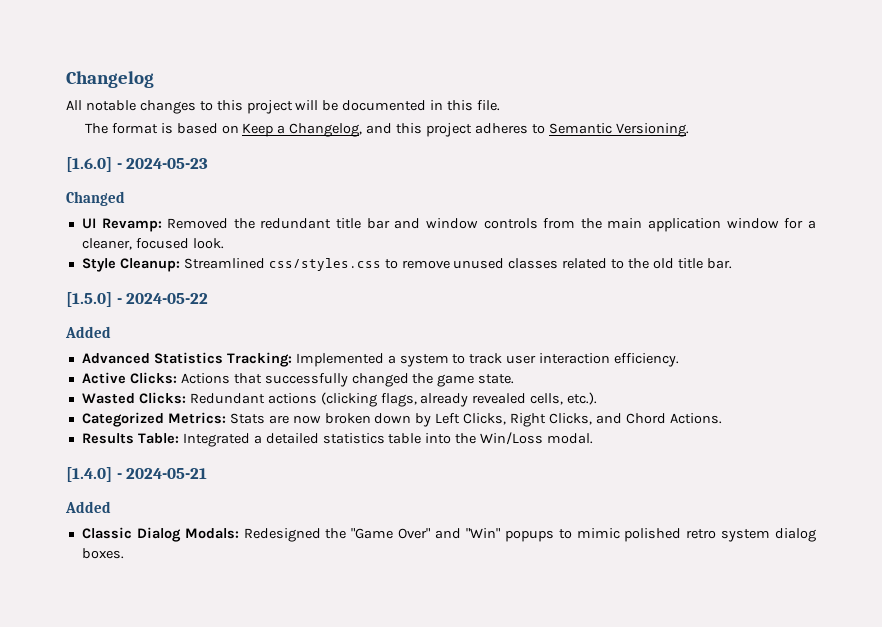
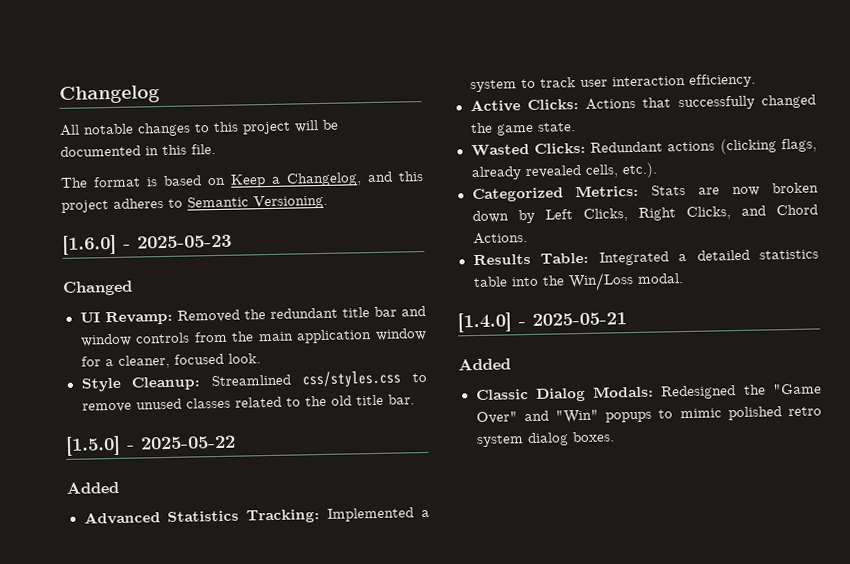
- [1.6.0] - 2024-05-23
+ [1.6.0] - 2025-05-23
- [1.5.0] - 2024-05-22
+ [1.5.0] - 2025-05-22
- [1.4.0] - 2024-05-21
+ [1.4.0] - 2025-05-21

